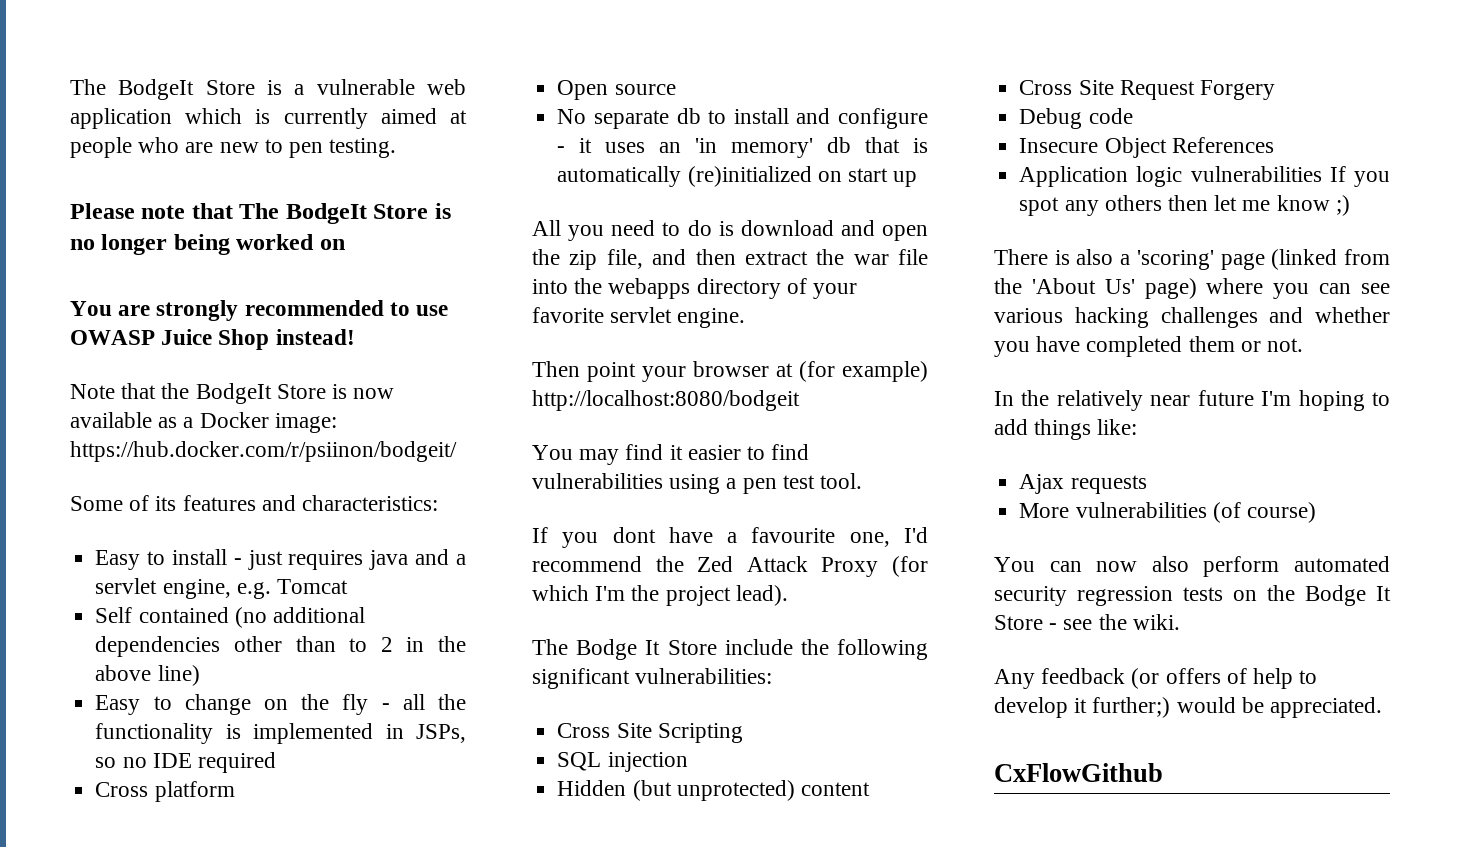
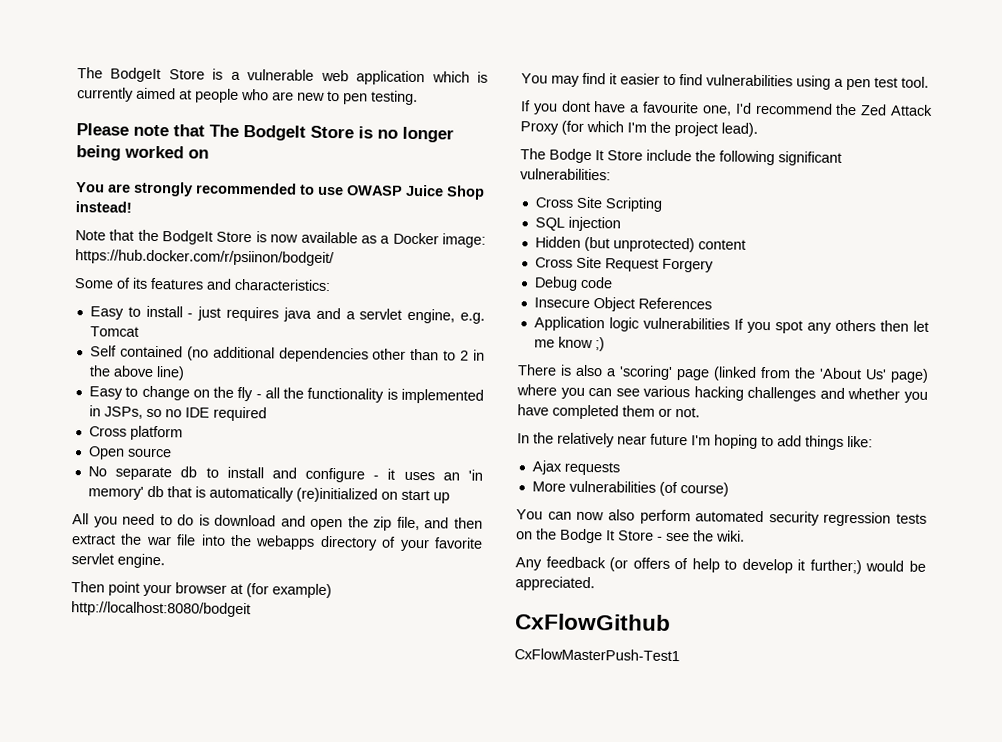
+ CxFlowMasterPush-Test1

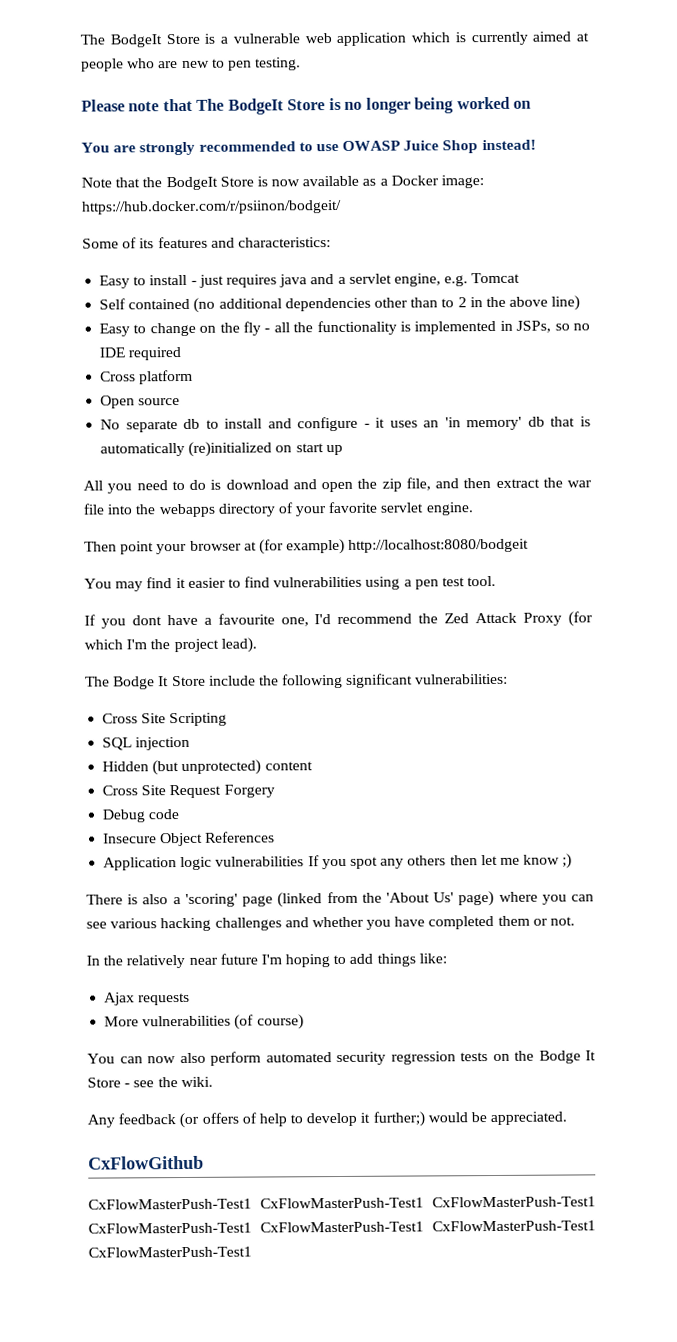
- CxFlowMasterPush-Test1
+ CxFlowMasterPush-Test1 CxFlowMasterPush-Test1 CxFlowMasterPush-Test1 CxFlowMasterPush-Test1 CxFlowMasterPush-Test1 CxFlowMasterPush-Test1 CxFlowMasterPush-Test1

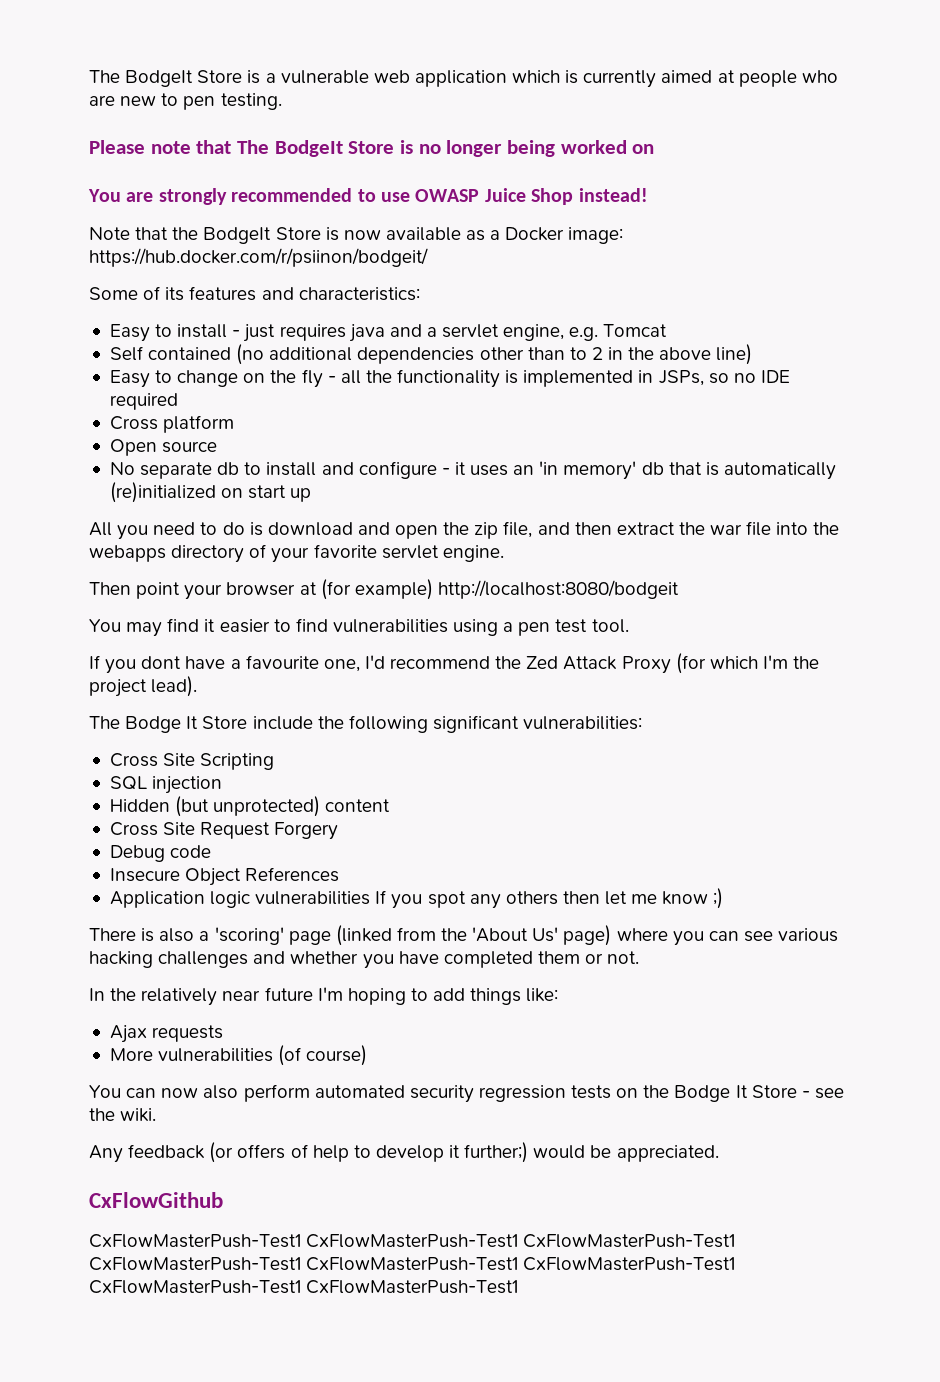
- CxFlowMasterPush-Test1 CxFlowMasterPush-Test1 CxFlowMasterPush-Test1 CxFlowMasterPush-Test1 CxFlowMasterPush-Test1 CxFlowMasterPush-Test1 CxFlowMasterPush-Test1
+ CxFlowMasterPush-Test1 CxFlowMasterPush-Test1 CxFlowMasterPush-Test1 CxFlowMasterPush-Test1 CxFlowMasterPush-Test1 CxFlowMasterPush-Test1 CxFlowMasterPush-Test1 CxFlowMasterPush-Test1

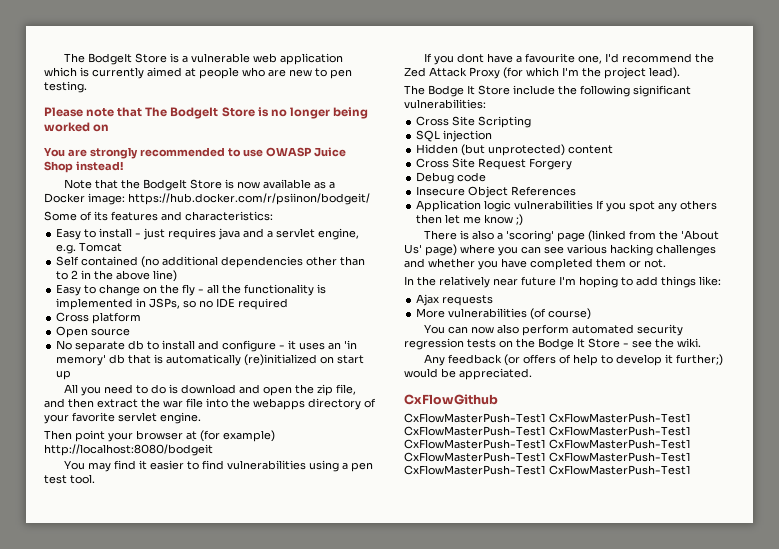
- CxFlowMasterPush-Test1 CxFlowMasterPush-Test1 CxFlowMasterPush-Test1 CxFlowMasterPush-Test1 CxFlowMasterPush-Test1 CxFlowMasterPush-Test1 CxFlowMasterPush-Test1 CxFlowMasterPush-Test1
+ CxFlowMasterPush-Test1 CxFlowMasterPush-Test1 CxFlowMasterPush-Test1 CxFlowMasterPush-Test1 CxFlowMasterPush-Test1 CxFlowMasterPush-Test1 CxFlowMasterPush-Test1 CxFlowMasterPush-Test1 CxFlowMasterPush-Test1 CxFlowMasterPush-Test1

